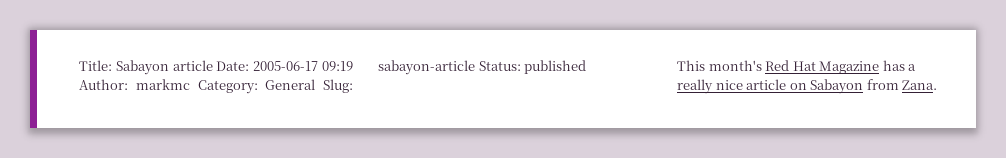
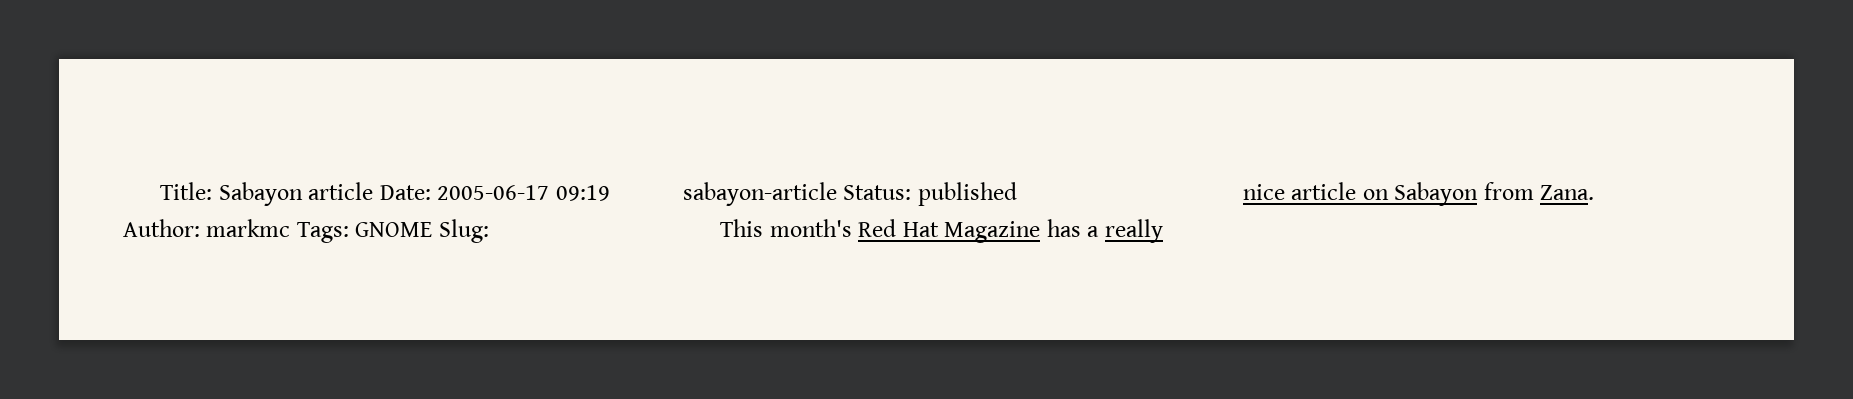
- Title: Sabayon article Date: 2005-06-17 09:19 Author: markmc Category: General Slug: sabayon-article Status: published
+ Title: Sabayon article Date: 2005-06-17 09:19 Author: markmc Tags: GNOME Slug: sabayon-article Status: published

